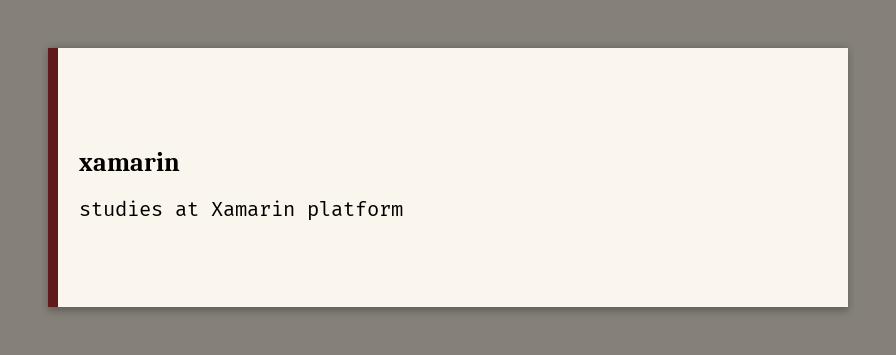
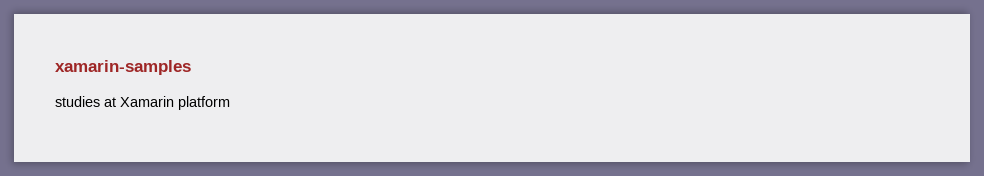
- xamarin
+ xamarin-samples

